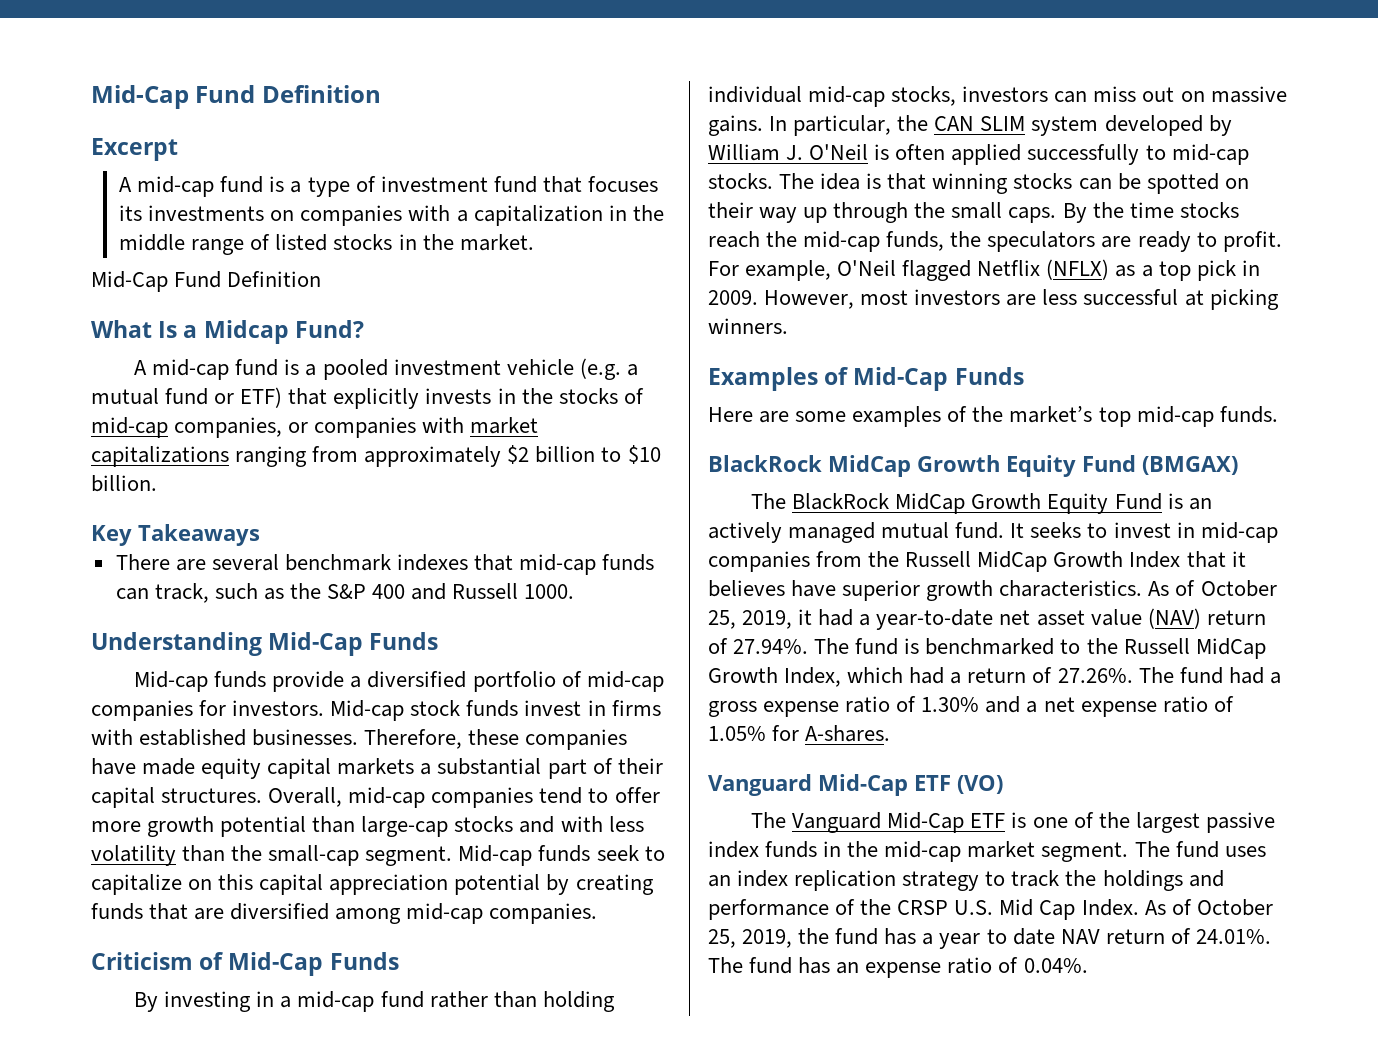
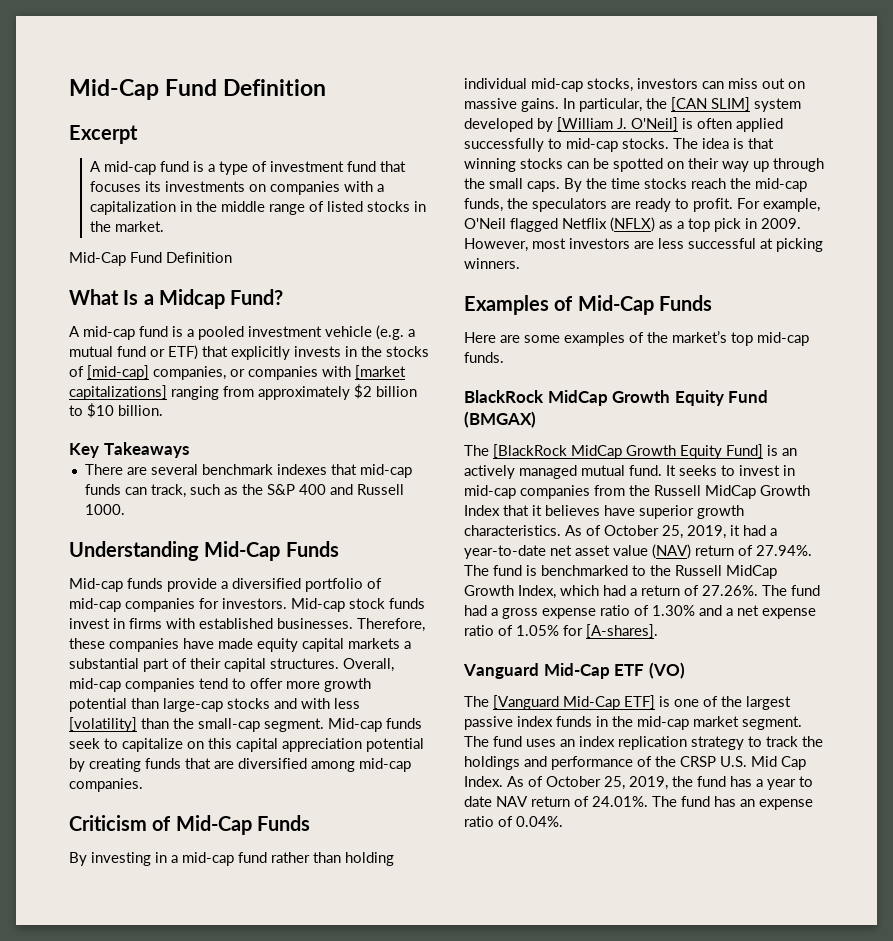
- A mid-cap fund is a pooled investment vehicle (e.g. a mutual fund or ETF) that explicitly invests in the stocks of mid-cap companies, or companies with market capitalizations ranging from approximately $2 billion to $10 billion.
+ A mid-cap fund is a pooled investment vehicle (e.g. a mutual fund or ETF) that explicitly invests in the stocks of [mid-cap] companies, or companies with [market capitalizations] ranging from approximately $2 billion to $10 billion.
- Overall, mid-cap companies tend to offer more growth potential than large-cap stocks and with less volatility than the small-cap segment.
+ Overall, mid-cap companies tend to offer more growth potential than large-cap stocks and with less [volatility] than the small-cap segment.
- In particular, the CAN SLIM system developed by William J. O'Neil is often applied successfully to mid-cap stocks.
+ In particular, the [CAN SLIM] system developed by [William J. O'Neil] is often applied successfully to mid-cap stocks.
- The BlackRock MidCap Growth Equity Fund is an actively managed mutual fund.
+ The [BlackRock MidCap Growth Equity Fund] is an actively managed mutual fund.
- As of October 25, 2019, it had a year-to-date net asset value (NAV) return of 27.94%. The fund is benchmarked to the Russell MidCap Growth Index, which had a return of 27.26%. The fund had a gross expense ratio of 1.30% and a net expense ratio of 1.05% for A-shares.
+ As of October 25, 2019, it had a year-to-date net asset value (NAV) return of 27.94%. The fund is benchmarked to the Russell MidCap Growth Index, which had a return of 27.26%. The fund had a gross expense ratio of 1.30% and a net expense ratio of 1.05% for [A-shares].
- The Vanguard Mid-Cap ETF is one of the largest passive index funds in the mid-cap market segment.
+ The [Vanguard Mid-Cap ETF] is one of the largest passive index funds in the mid-cap market segment.

